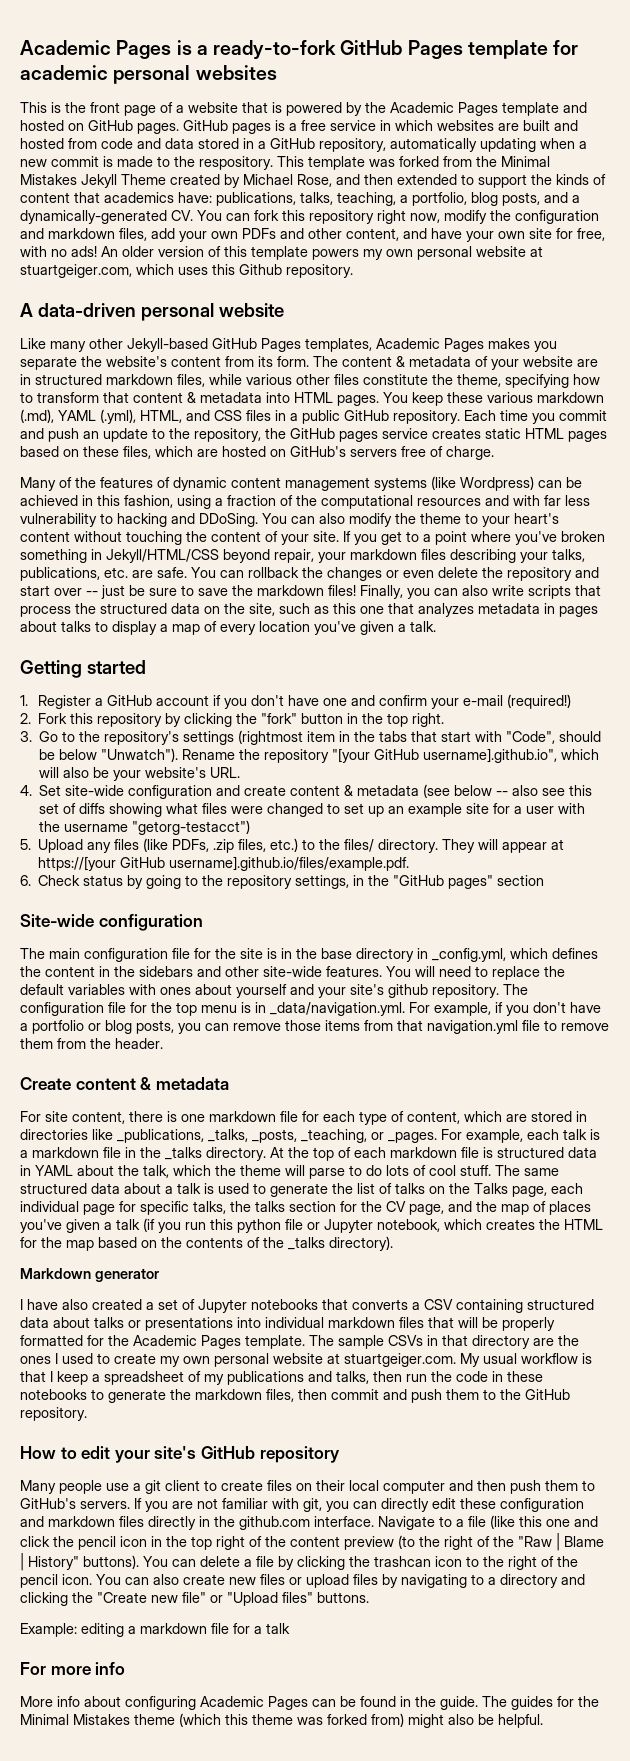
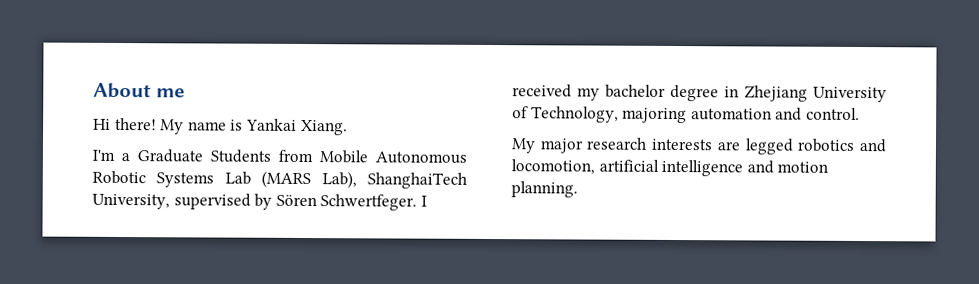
- Academic Pages is a ready-to-fork GitHub Pages template for academic personal websites
- This is the front page of a website that is powered by the Academic Pages template and hosted on GitHub pages. GitHub pages is a free service in which websites are built and hosted from code and data stored in a GitHub repository, automatically updating when a new commit is made to the respository. This template was forked from the Minimal Mistakes Jekyll Theme created by Michael Rose, and then extended to support the kinds of content that academics have: publications, talks, teaching, a portfolio, blog posts, and a dynamically-generated CV. You can fork this repository right now, modify the configuration and markdown files, add your own PDFs and other content, and have your own site for free, with no ads! An older version of this template powers my own personal website at stuartgeiger.com, which uses this Github repository.
- A data-driven personal website
- Like many other Jekyll-based GitHub Pages templates, Academic Pages makes you separate the website's content from its form. The content & metadata of your website are in structured markdown files, while various other files constitute the theme, specifying how to transform that content & metadata into HTML pages. You keep these various markdown (.md), YAML (.yml), HTML, and CSS files in a public GitHub repository. Each time you commit and push an update to the repository, the GitHub pages service creates static HTML pages based on these files, which are hosted on GitHub's servers free of charge.
- Many of the features of dynamic content management systems (like Wordpress) can be achieved in this fashion, using a fraction of the computational resources and with far less vulnerability to hacking and DDoSing. You can also modify the theme to your heart's content without touching the content of your site. If you get to a point where you've broken something in Jekyll/HTML/CSS beyond repair, your markdown files describing your talks, publications, etc. are safe. You can rollback the changes or even delete the repository and start over -- just be sure to save the markdown files! Finally, you can also write scripts that process the structured data on the site, such as this one that analyzes metadata in pages about talks to display a map of every location you've given a talk.
- Getting started
- 1. Register a GitHub account if you don't have one and confirm your e-mail (required!)
- 2. Fork this repository by clicking the "fork" button in the top right.
- 3. Go to the repository's settings (rightmost item in the tabs that start with "Code", should be below "Unwatch"). Rename the repository "[your GitHub username].github.io", which will also be your website's URL.
- 4. Set site-wide configuration and create content & metadata (see below -- also see this set of diffs showing what files were changed to set up an example site for a user with the username "getorg-testacct")
- 5. Upload any files (like PDFs, .zip files, etc.) to the files/ directory. They will appear at https://[your GitHub username].github.io/files/example.pdf.
- 6. Check status by going to the repository settings, in the "GitHub pages" section
- Site-wide configuration
- The main configuration file for the site is in the base directory in _config.yml, which defines the content in the sidebars and other site-wide features. You will need to replace the default variables with ones about yourself and your site's github repository. The configuration file for the top menu is in _data/navigation.yml. For example, if you don't have a portfolio or blog posts, you can remove those items from that navigation.yml file to remove them from the header.
- Create content & metadata
- For site content, there is one markdown file for each type of content, which are stored in directories like _publications, _talks, _posts, _teaching, or _pages. For example, each talk is a markdown file in the _talks directory. At the top of each markdown file is structured data in YAML about the talk, which the theme will parse to do lots of cool stuff. The same structured data about a talk is used to generate the list of talks on the Talks page, each individual page for specific talks, the talks section for the CV page, and the map of places you've given a talk (if you run this python file or Jupyter notebook, which creates the HTML for the map based on the contents of the _talks directory).
- Markdown generator
- I have also created a set of Jupyter notebooks that converts a CSV containing structured data about talks or presentations into individual markdown files that will be properly formatted for the Academic Pages template. The sample CSVs in that directory are the ones I used to create my own personal website at stuartgeiger.com. My usual workflow is that I keep a spreadsheet of my publications and talks, then run the code in these notebooks to generate the markdown files, then commit and push them to the GitHub repository.
- How to edit your site's GitHub repository
- Many people use a git client to create files on their local computer and then push them to GitHub's servers. If you are not familiar with git, you can directly edit these configuration and markdown files directly in the github.com interface. Navigate to a file (like this one and click the pencil icon in the top right of the content preview (to the right of the "Raw | Blame | History" buttons). You can delete a file by clicking the trashcan icon to the right of the pencil icon. You can also create new files or upload files by navigating to a directory and clicking the "Create new file" or "Upload files" buttons.
- Example: editing a markdown file for a talk
- For more info
- More info about configuring Academic Pages can be found in the guide. The guides for the Minimal Mistakes theme (which this theme was forked from) might also be helpful.
+ About me
+ Hi there! My name is Yankai Xiang.
+ I'm a Graduate Students from Mobile Autonomous Robotic Systems Lab (MARS Lab), ShanghaiTech University, supervised by Sören Schwertfeger. I received my bachelor degree in Zhejiang University of Technology, majoring automation and control.
+ My major research interests are legged robotics and locomotion, artificial intelligence and motion planning.

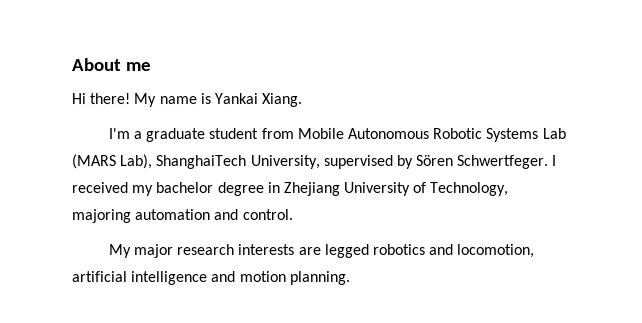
- I'm a Graduate Students from Mobile Autonomous Robotic Systems Lab (MARS Lab), ShanghaiTech University, supervised by Sören Schwertfeger.
+ I'm a graduate student from Mobile Autonomous Robotic Systems Lab (MARS Lab), ShanghaiTech University, supervised by Sören Schwertfeger.

